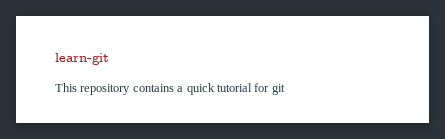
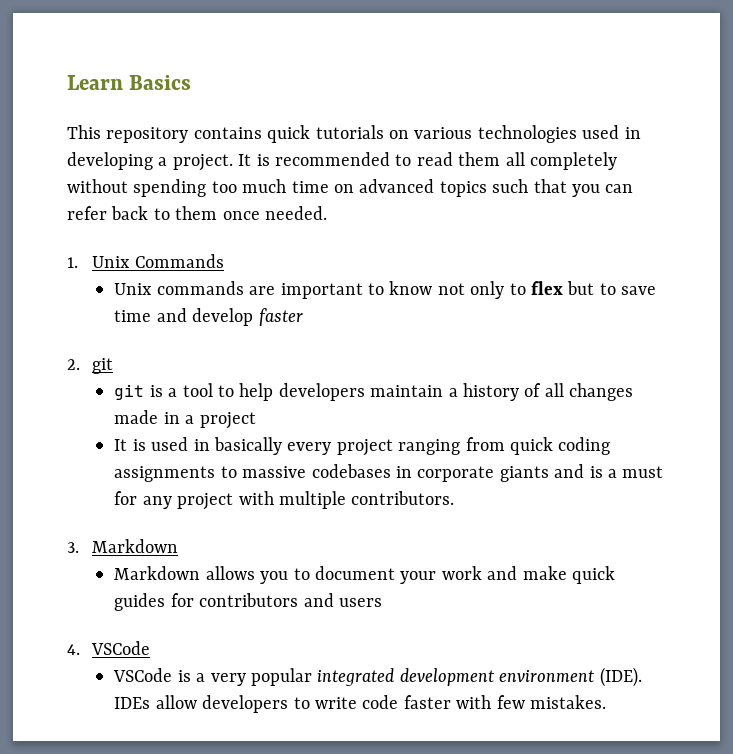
- learn-git
+ Learn Basics
- This repository contains a quick tutorial for git
+ This repository contains quick tutorials on various technologies used in developing a project. It is recommended to read them all completely without spending too much time on advanced topics such that you can refer back to them once needed.
+ 1. Unix Commands
+ Unix commands are important to know not only to flex but to save time and develop faster
+ 2. git
+ git is a tool to help developers maintain a history of all changes made in a project
+ It is used in basically every project ranging from quick coding assignments to massive codebases in corporate giants and is a must for any project with multiple contributors.
+ 3. Markdown
+ Markdown allows you to document your work and make quick guides for contributors and users
+ 4. VSCode
+ VSCode is a very popular integrated development environment (IDE). IDEs allow developers to write code faster with few mistakes.

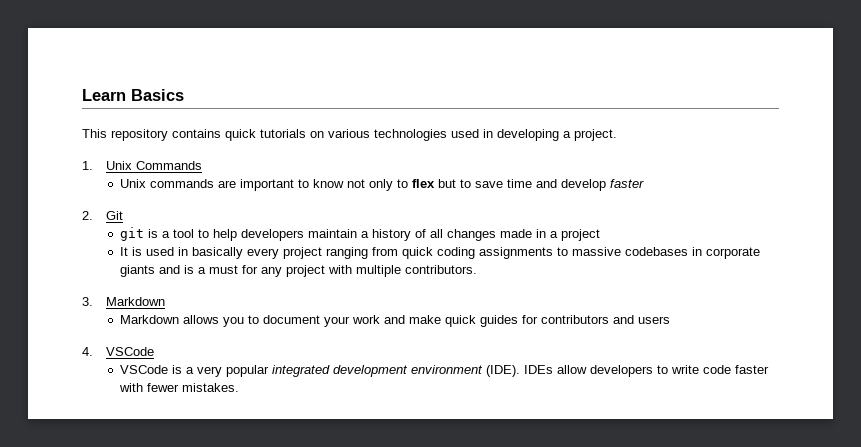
- It is recommended to read them all completely without spending too much time on advanced topics such that you can refer back to them once needed.
- 2. git
+ 2. Git
- IDEs allow developers to write code faster with few mistakes.
+ IDEs allow developers to write code faster with fewer mistakes.

